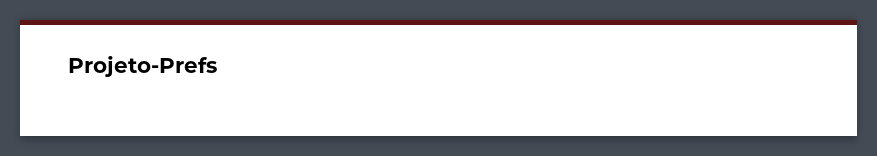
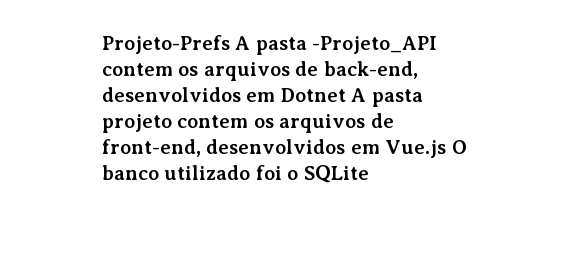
- Projeto-Prefs
+ Projeto-Prefs A pasta -Projeto_API contem os arquivos de back-end, desenvolvidos em Dotnet A pasta projeto contem os arquivos de front-end, desenvolvidos em Vue.js O banco utilizado foi o SQLite

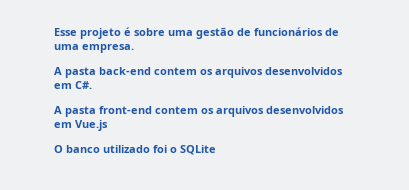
- Projeto-Prefs A pasta -Projeto_API contem os arquivos de back-end, desenvolvidos em Dotnet A pasta projeto contem os arquivos de front-end, desenvolvidos em Vue.js O banco utilizado foi o SQLite
+ Esse projeto é sobre uma gestão de funcionários de uma empresa.
+ A pasta back-end contem os arquivos desenvolvidos em C#.
+ A pasta front-end contem os arquivos desenvolvidos em Vue.js
+ O banco utilizado foi o SQLite

